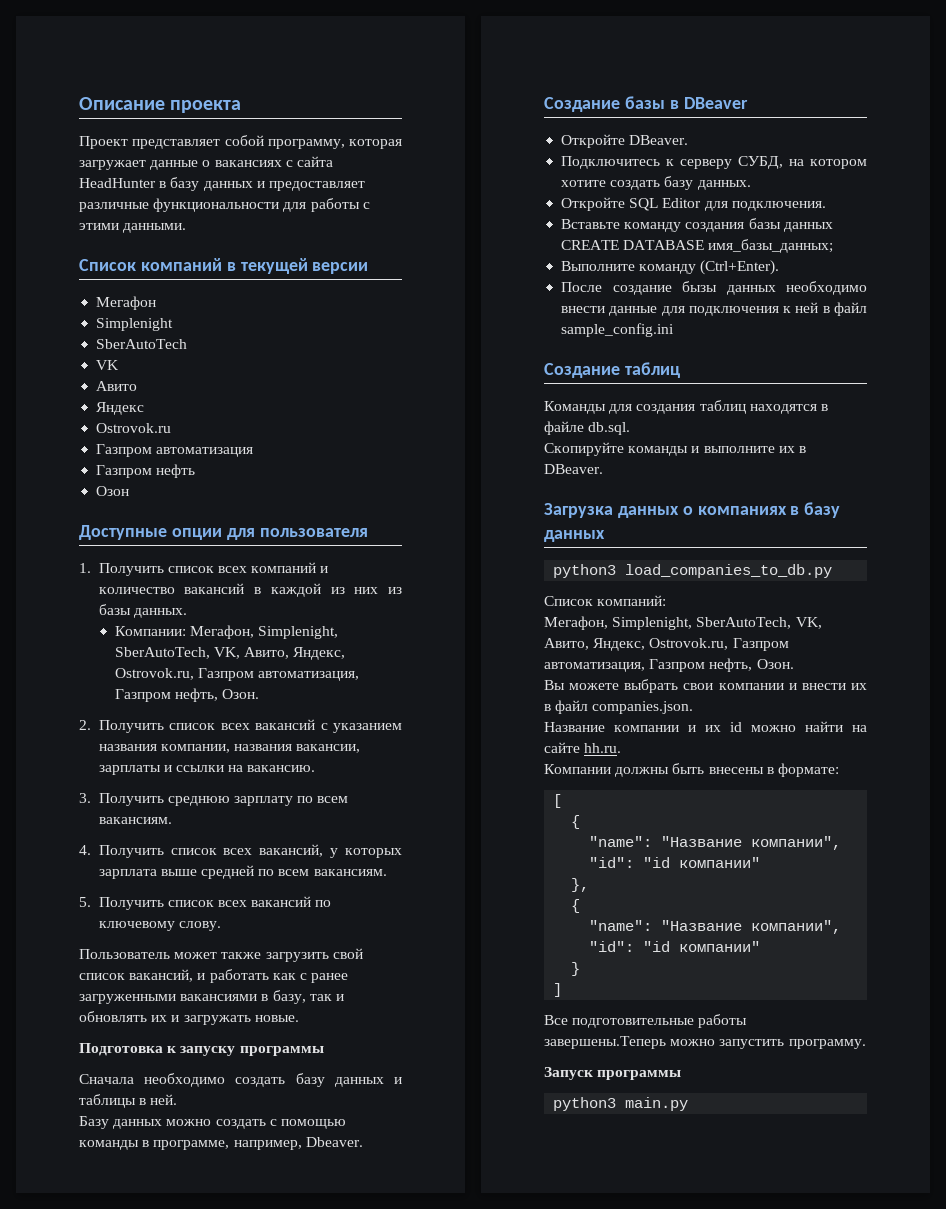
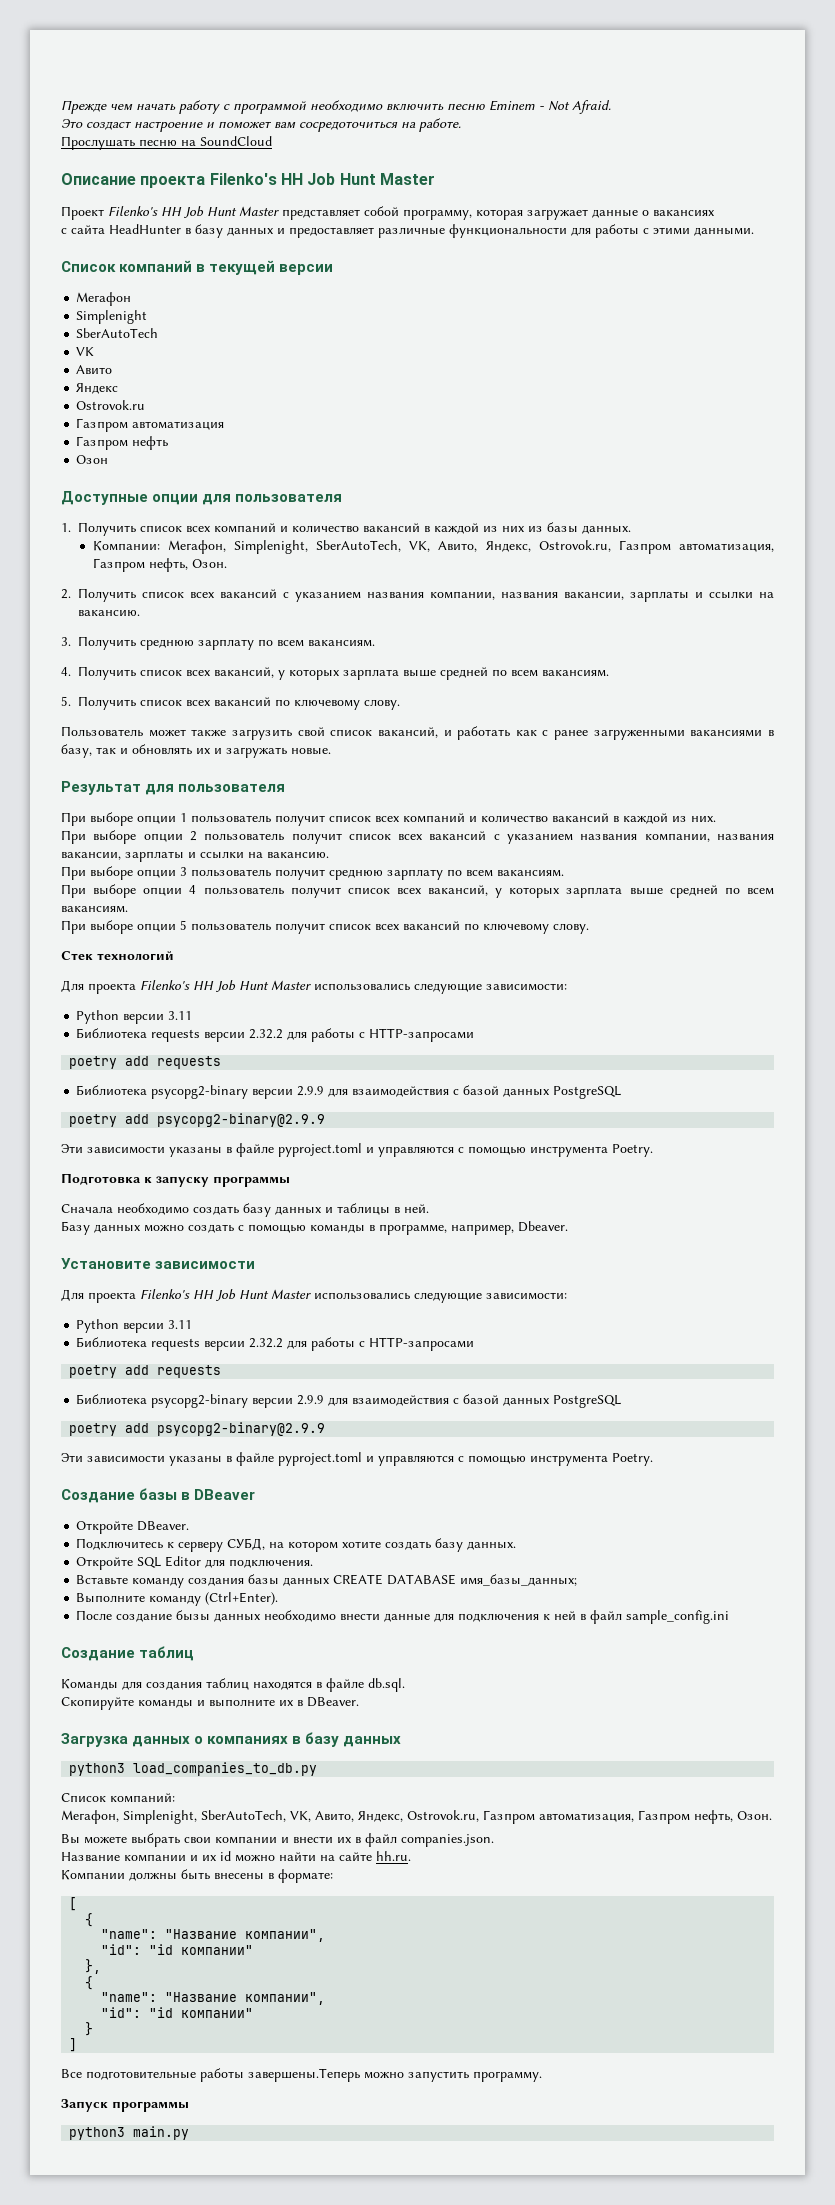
- Описание проекта
- Проект представляет собой программу, которая загружает данные о вакансиях с сайта HeadHunter в базу данных и предоставляет различные функциональности для работы с этими данными.
+ Прежде чем начать работу с программой необходимо включить песню Eminem - Not Afraid.
+ Это создаст настроение и поможет вам сосредоточиться на работе.
+ Прослушать песню на SoundCloud
+ Описание проекта Filenko's HH Job Hunt Master
+ Проект Filenko's HH Job Hunt Master представляет собой программу, которая загружает данные о вакансиях
+ с сайта HeadHunter в базу данных и предоставляет различные функциональности для работы с этими данными.
+ Результат для пользователя
+ При выборе опции 1 пользователь получит список всех компаний и количество вакансий в каждой из них.
+ При выборе опции 2 пользователь получит список всех вакансий с указанием названия компании, названия вакансии, зарплаты и ссылки на вакансию.
+ При выборе опции 3 пользователь получит среднюю зарплату по всем вакансиям.
+ При выборе опции 4 пользователь получит список всех вакансий, у которых зарплата выше средней по всем вакансиям.
+ При выборе опции 5 пользователь получит список всех вакансий по ключевому слову.
+ Стек технологий
+ Для проекта Filenko's HH Job Hunt Master использовались следующие зависимости:
+ Python версии 3.11
+ Библиотека requests версии 2.32.2 для работы с HTTP-запросами
+ poetry add requests
+ Библиотека psycopg2-binary версии 2.9.9 для взаимодействия с базой данных PostgreSQL
+ poetry add psycopg2-binary@2.9.9
+ Эти зависимости указаны в файле pyproject.toml и управляются с помощью инструмента Poetry.
+ Установите зависимости
+ Для проекта Filenko's HH Job Hunt Master использовались следующие зависимости:
+ Python версии 3.11
+ Библиотека requests версии 2.32.2 для работы с HTTP-запросами
+ poetry add requests
+ Библиотека psycopg2-binary версии 2.9.9 для взаимодействия с базой данных PostgreSQL
+ poetry add psycopg2-binary@2.9.9
+ Эти зависимости указаны в файле pyproject.toml и управляются с помощью инструмента Poetry.

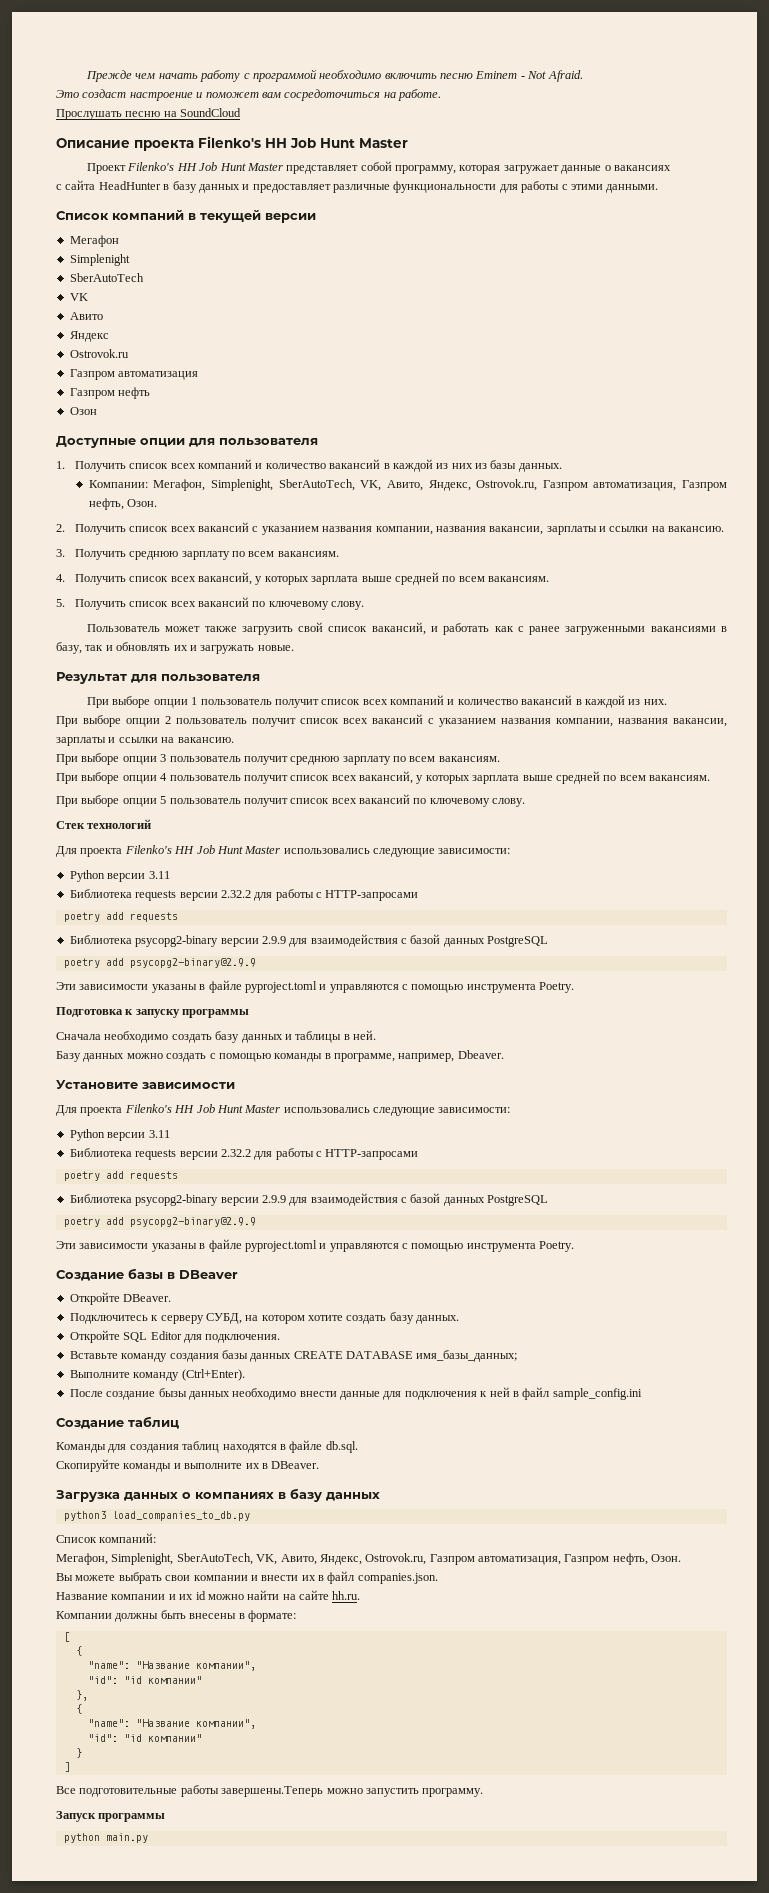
- python3 main.py
+ python main.py

